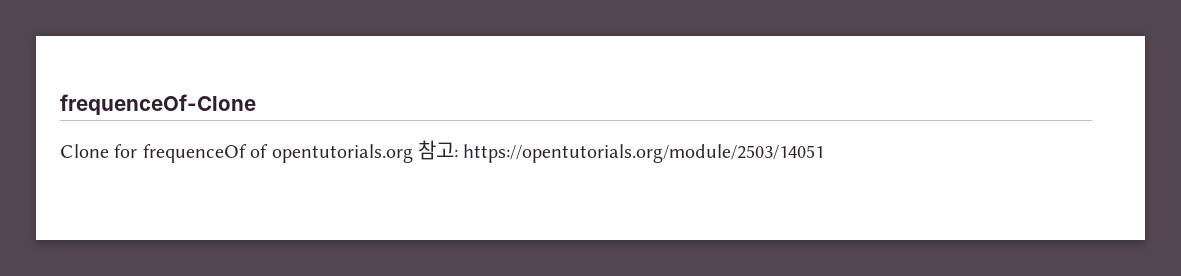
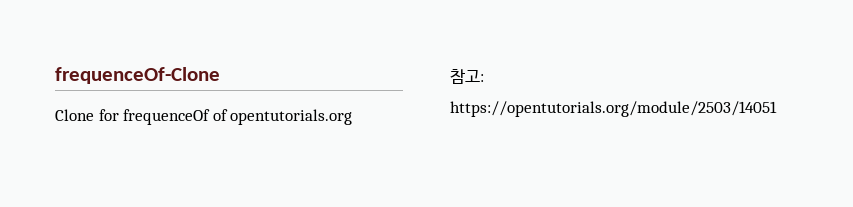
- Clone for frequenceOf of opentutorials.org 참고: https://opentutorials.org/module/2503/14051
+ Clone for frequenceOf of opentutorials.org
+ 참고: https://opentutorials.org/module/2503/14051

